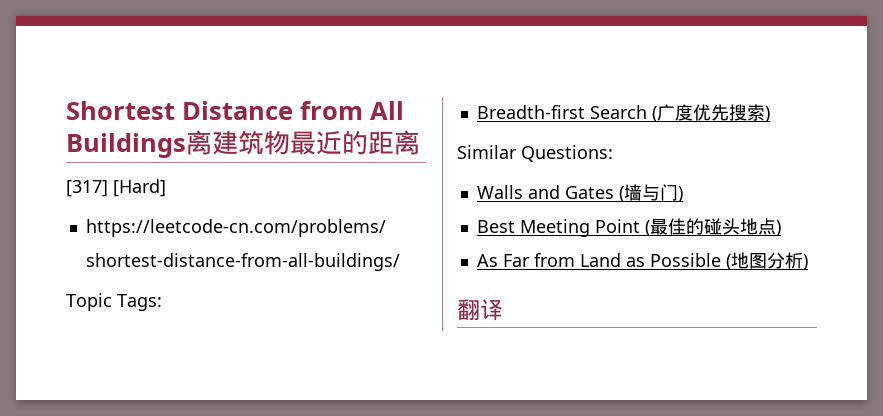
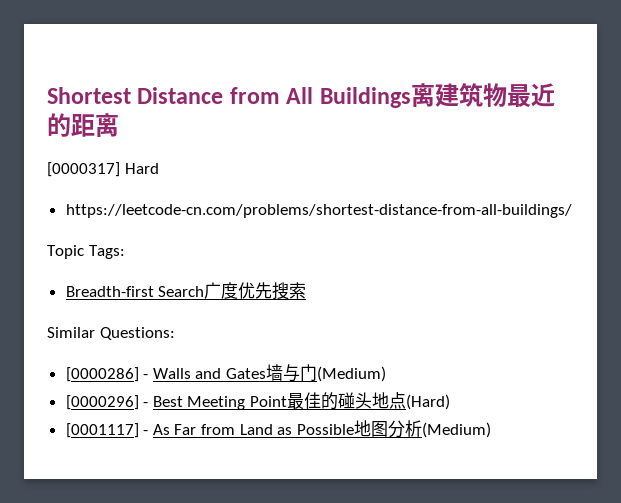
- [317] [Hard]
+ [0000317] Hard
- Breadth-first Search (广度优先搜索)
+ Breadth-first Search广度优先搜索
- Walls and Gates (墙与门)
- Best Meeting Point (最佳的碰头地点)
- As Far from Land as Possible (地图分析)
- 翻译
+ [0000286] - Walls and Gates墙与门(Medium)
+ [0000296] - Best Meeting Point最佳的碰头地点(Hard)
+ [0001117] - As Far from Land as Possible地图分析(Medium)

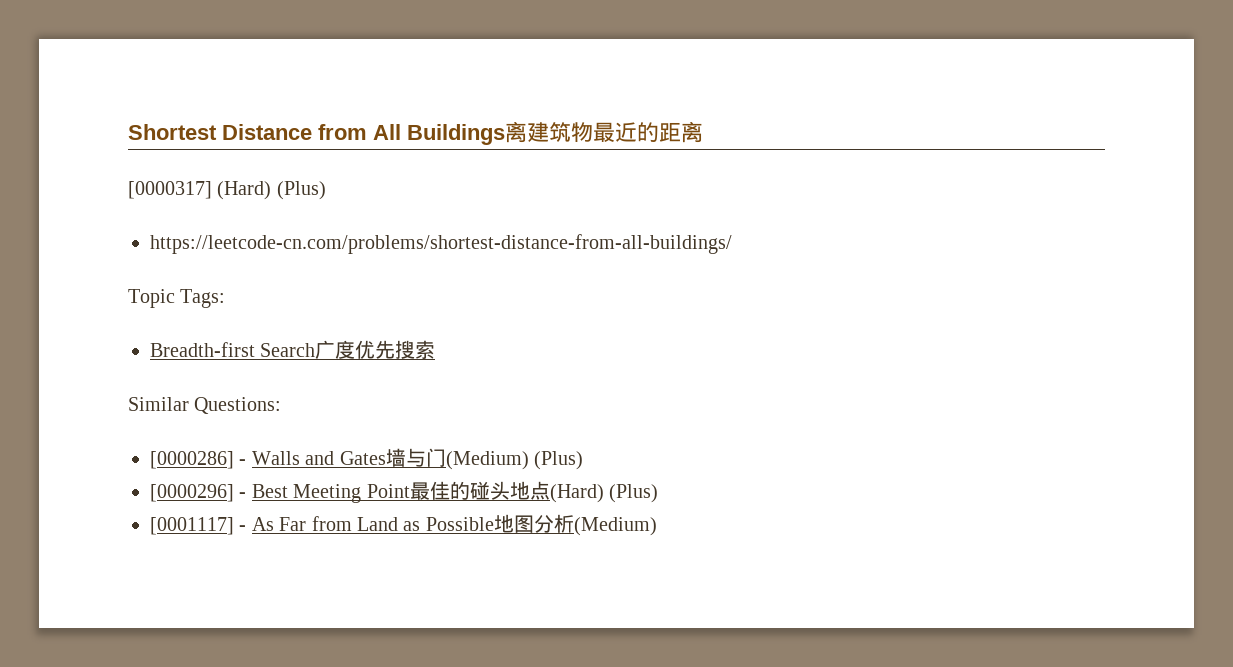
- [0000317] Hard
+ [0000317] (Hard) (Plus)
- [0000286] - Walls and Gates墙与门(Medium)
+ [0000286] - Walls and Gates墙与门(Medium) (Plus)
- [0000296] - Best Meeting Point最佳的碰头地点(Hard)
+ [0000296] - Best Meeting Point最佳的碰头地点(Hard) (Plus)

